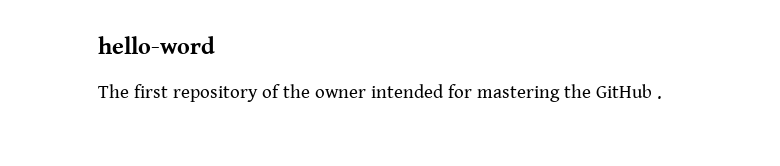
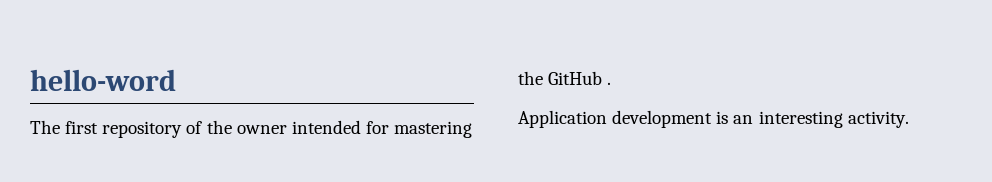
+ Application development is an interesting activity.

